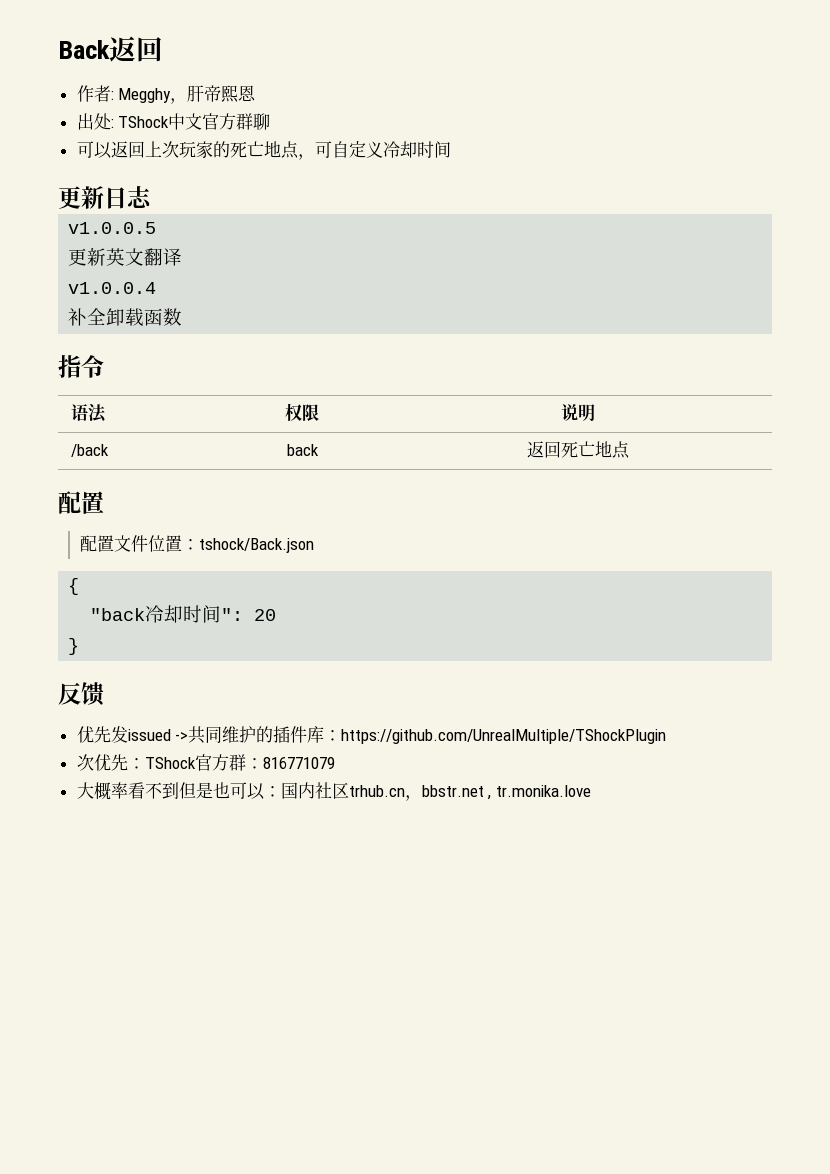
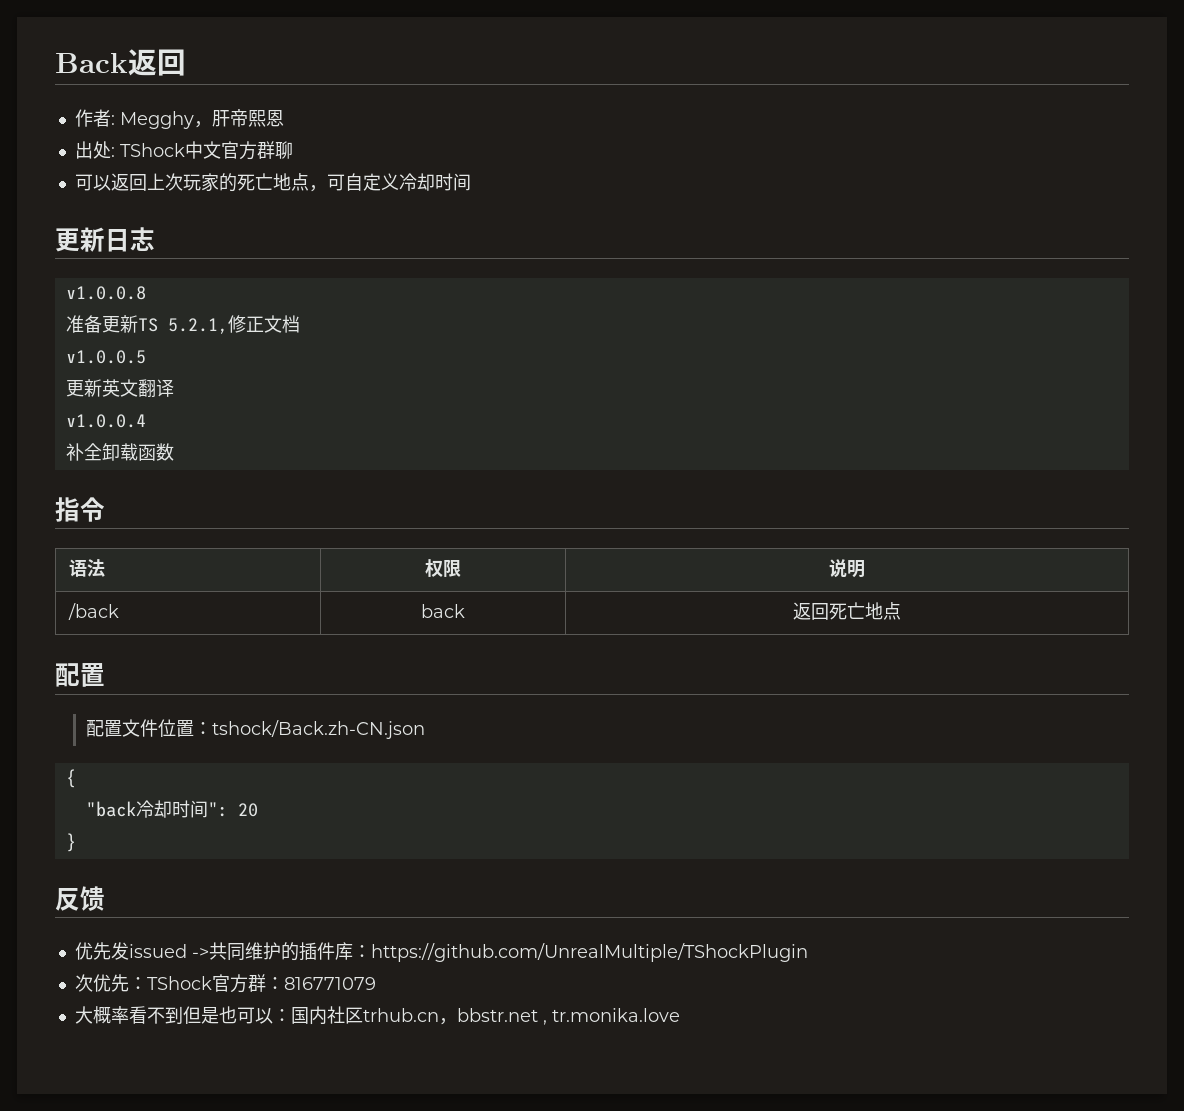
+ v1.0.0.8
+ 准备更新TS 5.2.1,修正文档
- 配置文件位置：tshock/Back.json
+ 配置文件位置：tshock/Back.zh-CN.json

